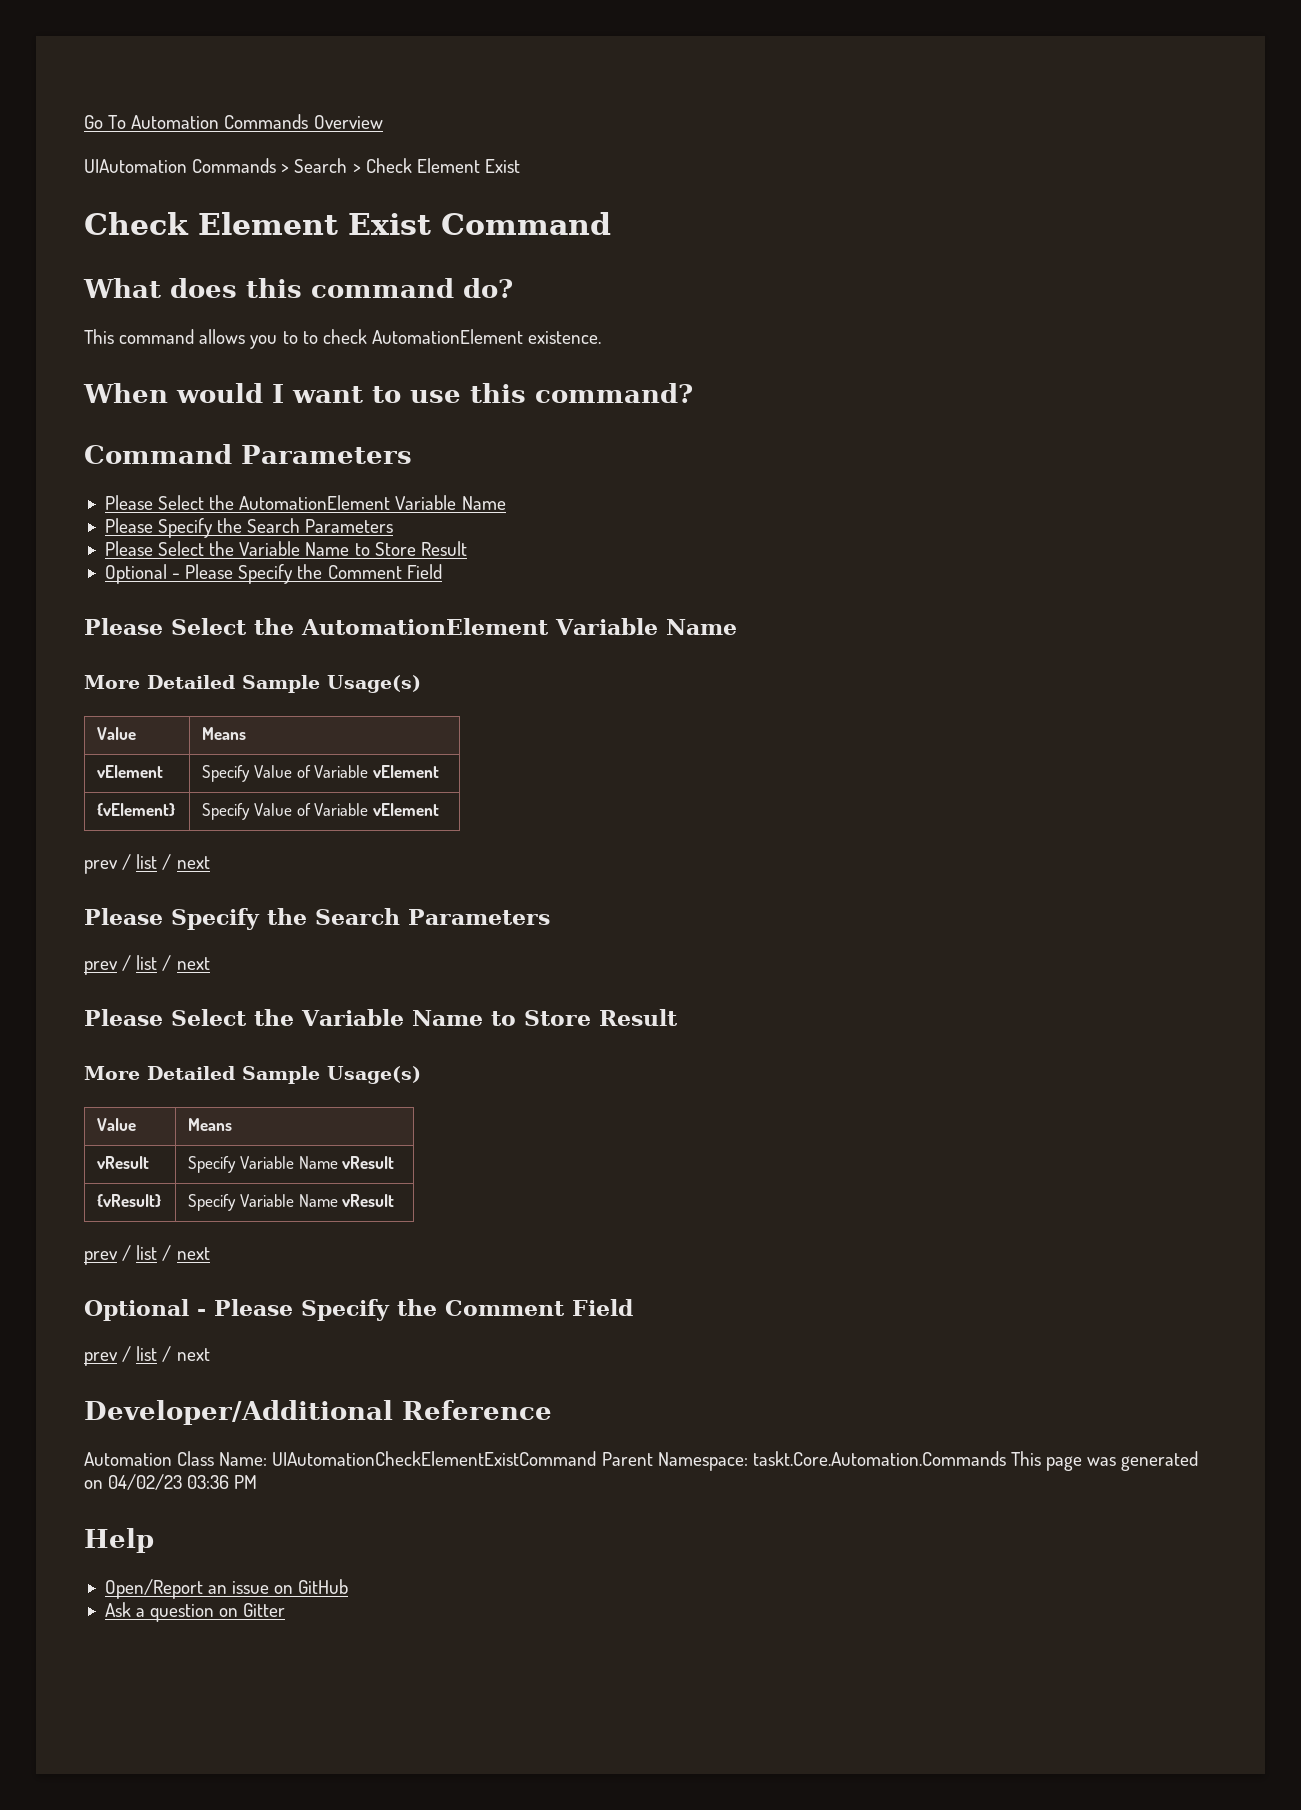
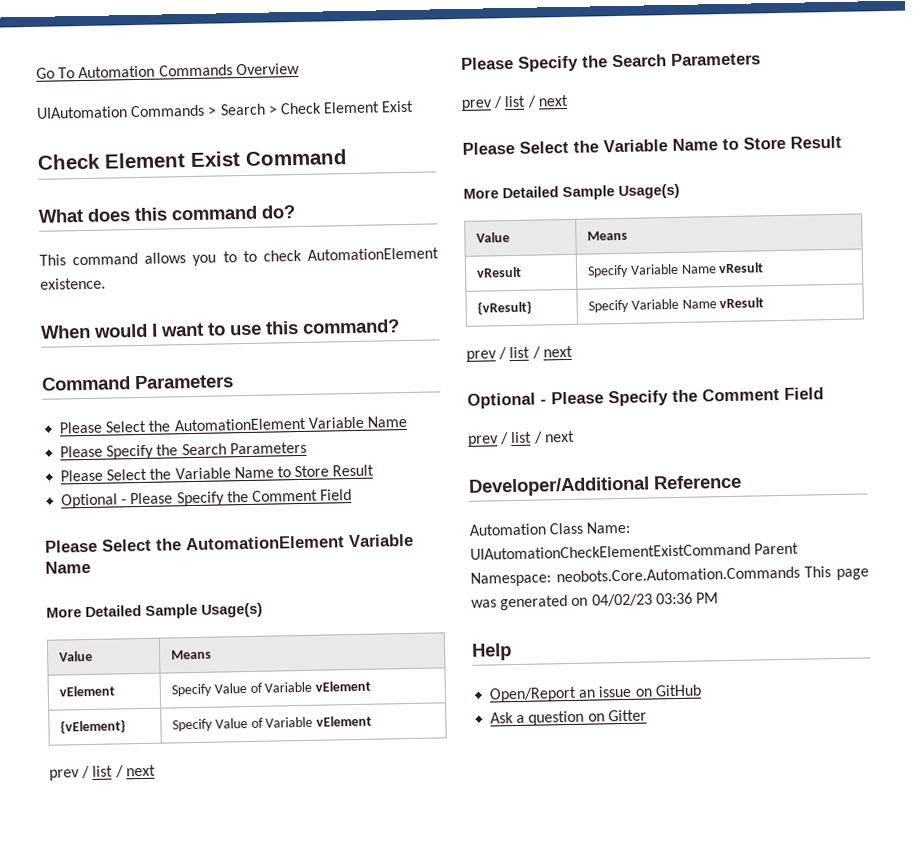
- Automation Class Name: UIAutomationCheckElementExistCommand Parent Namespace: taskt.Core.Automation.Commands This page was generated on 04/02/23 03:36 PM
+ Automation Class Name: UIAutomationCheckElementExistCommand Parent Namespace: neobots.Core.Automation.Commands This page was generated on 04/02/23 03:36 PM

